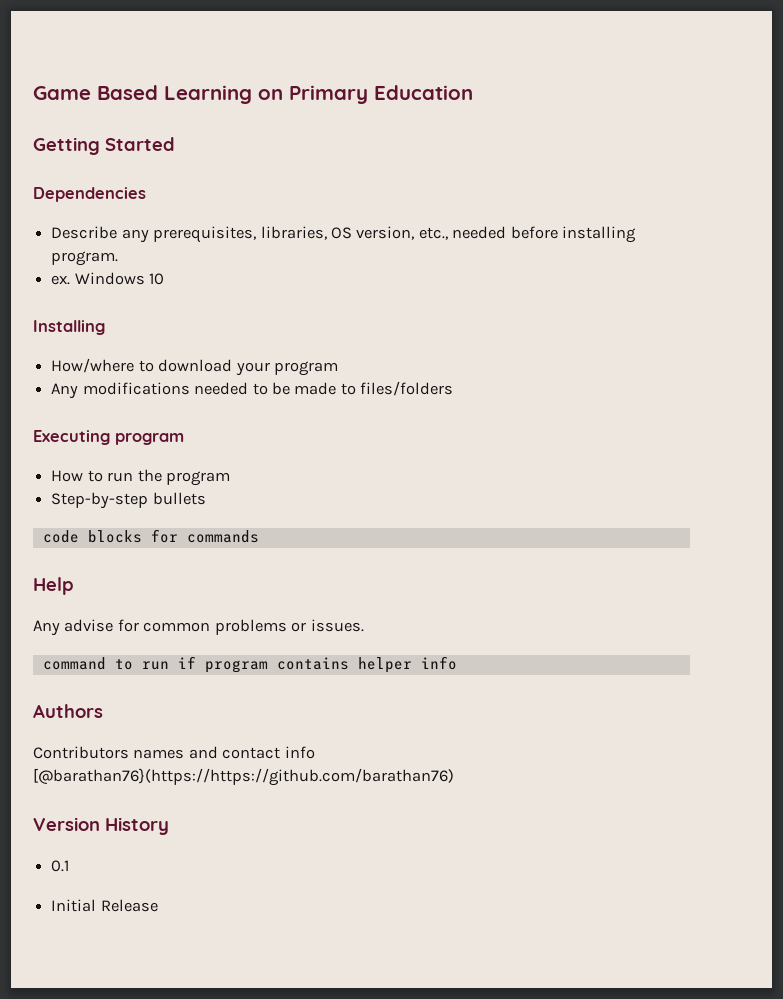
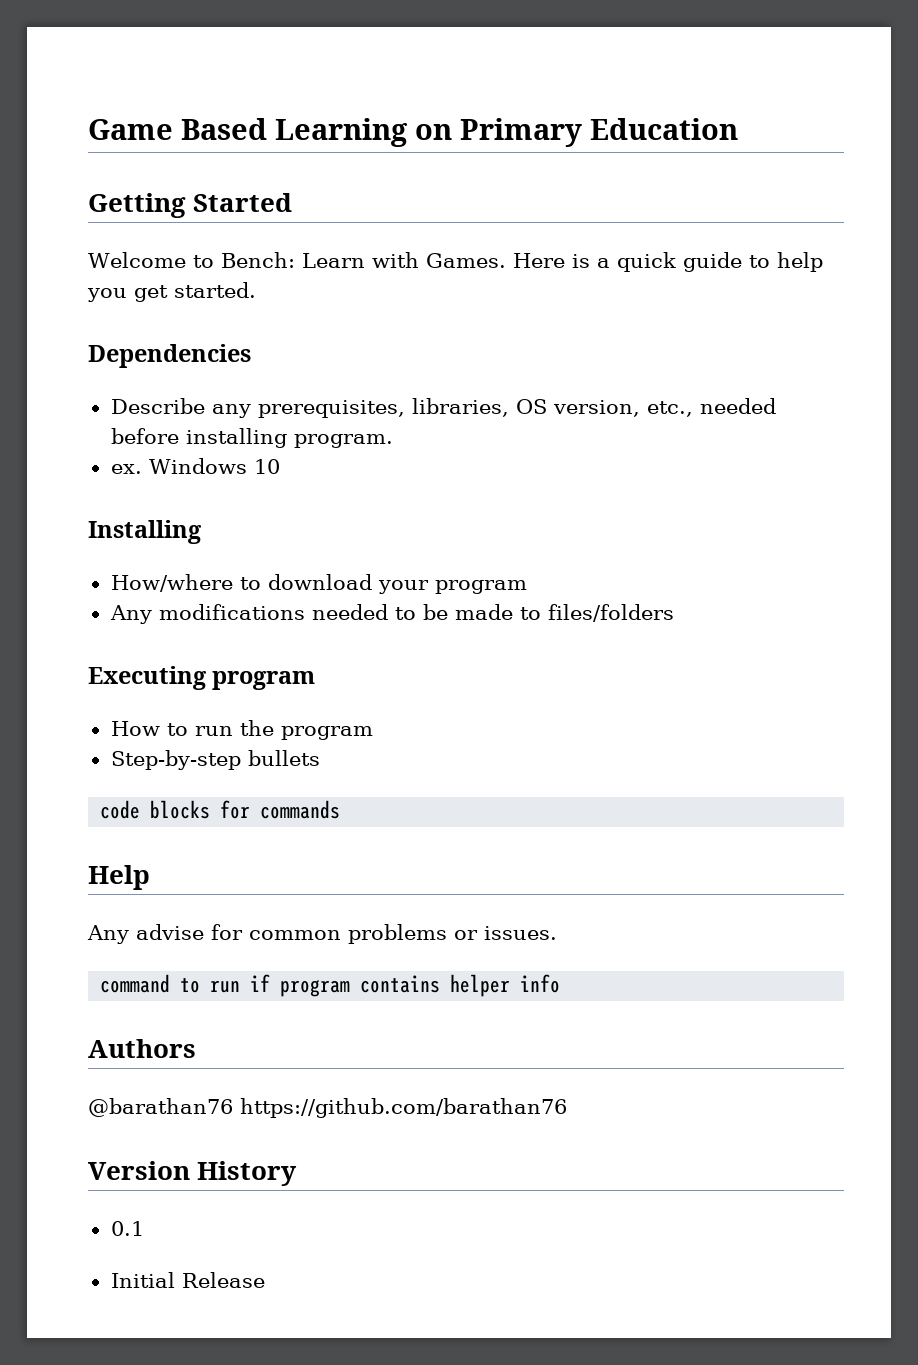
+ Welcome to Bench: Learn with Games. Here is a quick guide to help you get started.
- Contributors names and contact info [@barathan76}(https://https://github.com/barathan76)
+ @barathan76 https://github.com/barathan76

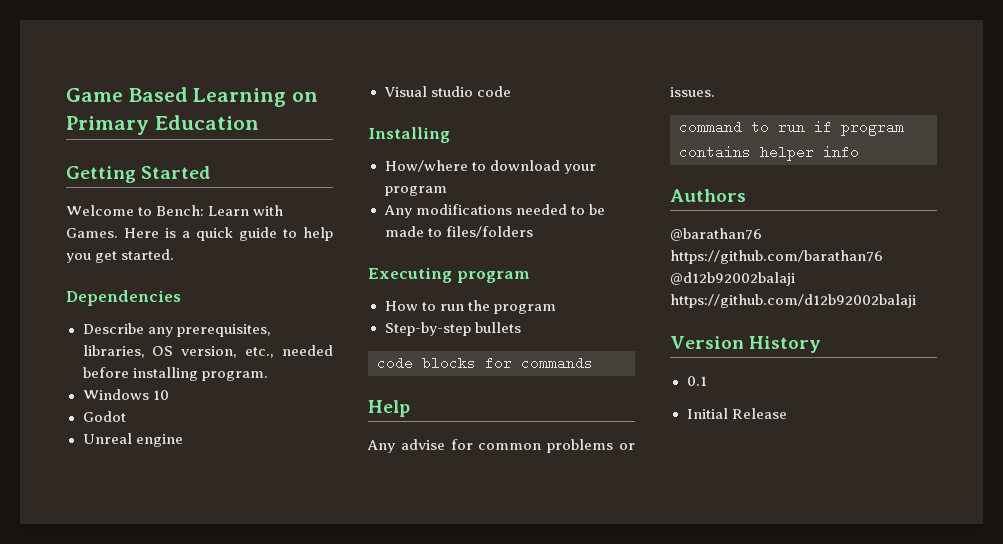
- ex.
+ Godot
+ Unreal engine
+ Visual studio code
- @barathan76 https://github.com/barathan76
+ @barathan76 https://github.com/barathan76 @d12b92002balaji https://github.com/d12b92002balaji

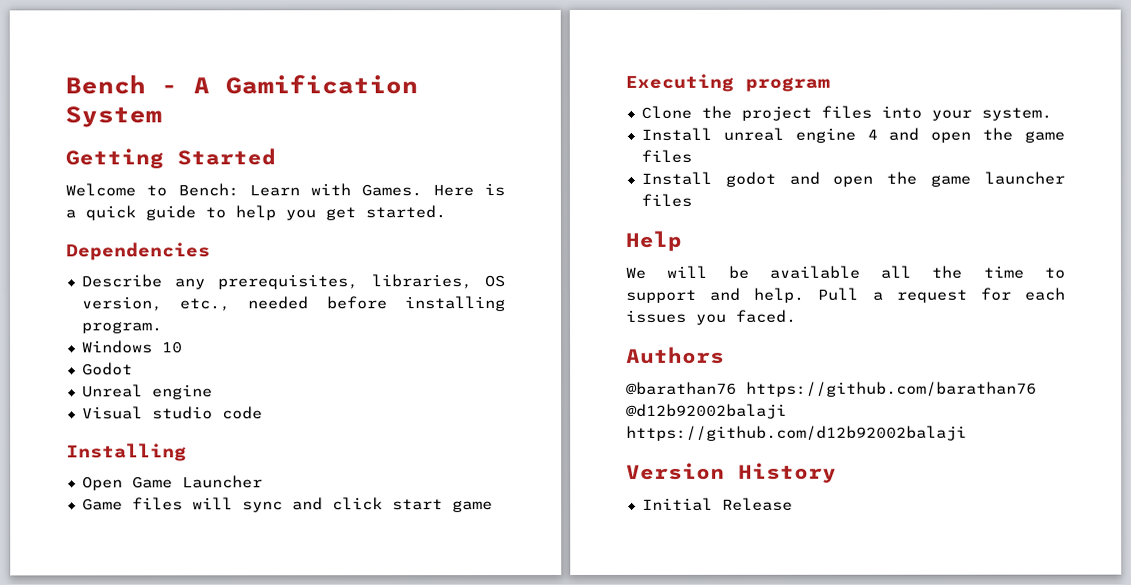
- Game Based Learning on Primary Education
+ Bench - A Gamification System
- How/where to download your program
- Any modifications needed to be made to files/folders
+ Open Game Launcher
+ Game files will sync and click start game
  Executing program
- How to run the program
- Step-by-step bullets
- code blocks for commands
+ Clone the project files into your system.
+ Install unreal engine 4 and open the game files
+ Install godot and open the game launcher files
  Help
- Any advise for common problems or issues.
- command to run if program contains helper info
+ We will be available all the time to support and help. Pull a request for each issues you faced.
- 0.1

